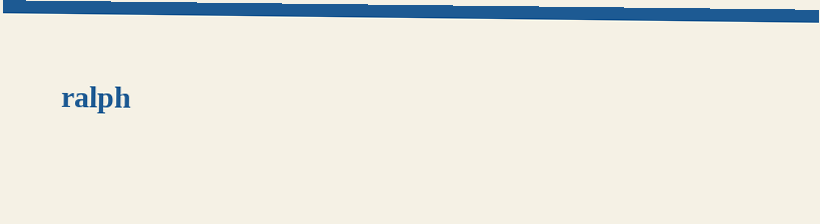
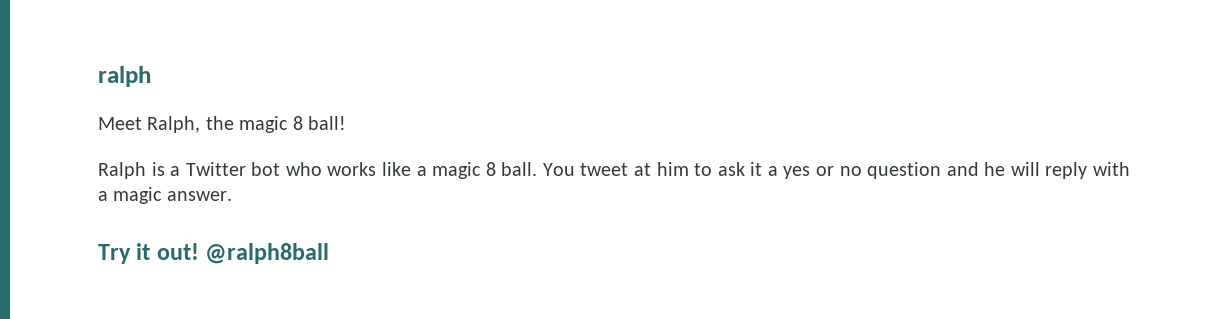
+ Meet Ralph, the magic 8 ball!
+ Ralph is a Twitter bot who works like a magic 8 ball. You tweet at him to ask it a yes or no question and he will reply with a magic answer.
+ Try it out! @ralph8ball

